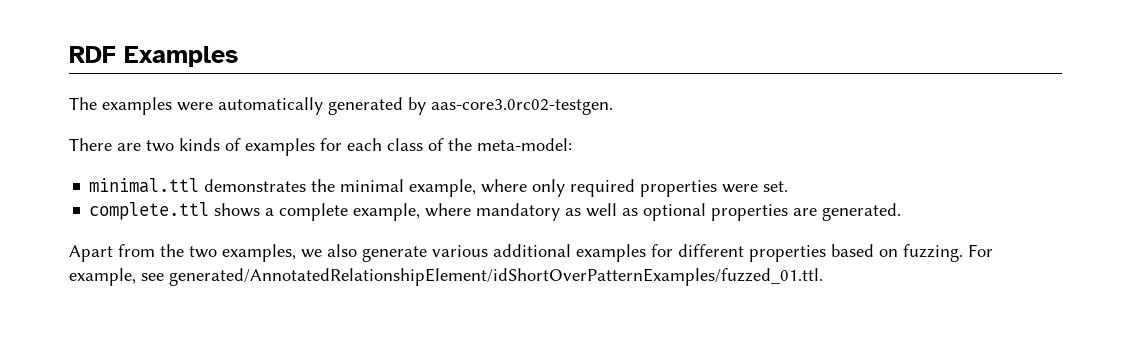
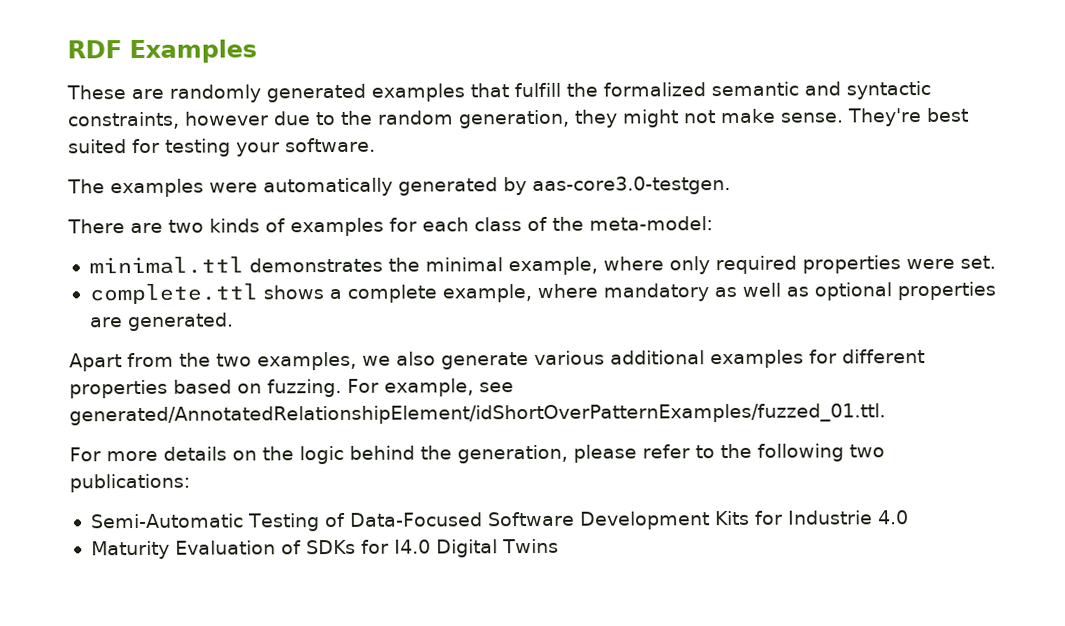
+ These are randomly generated examples that fulfill the formalized semantic and syntactic constraints, however due to the random generation, they might not make sense. They're best suited for testing your software.
- The examples were automatically generated by aas-core3.0rc02-testgen.
+ The examples were automatically generated by aas-core3.0-testgen.
+ For more details on the logic behind the generation, please refer to the following two publications:
+ Semi-Automatic Testing of Data-Focused Software Development Kits for Industrie 4.0
+ Maturity Evaluation of SDKs for I4.0 Digital Twins

